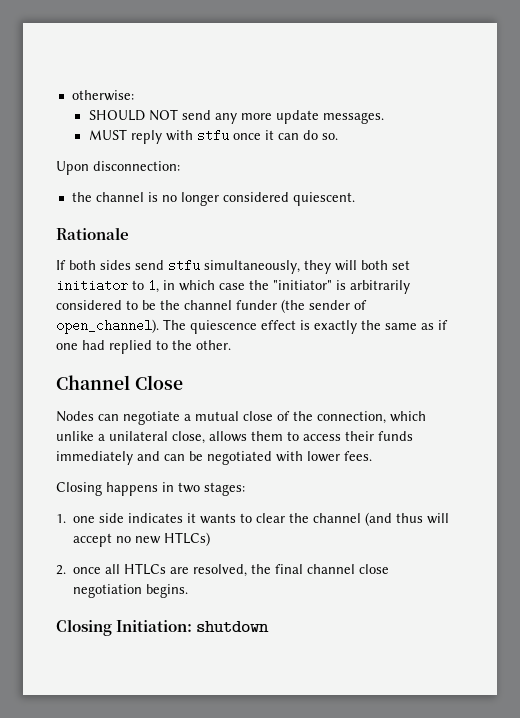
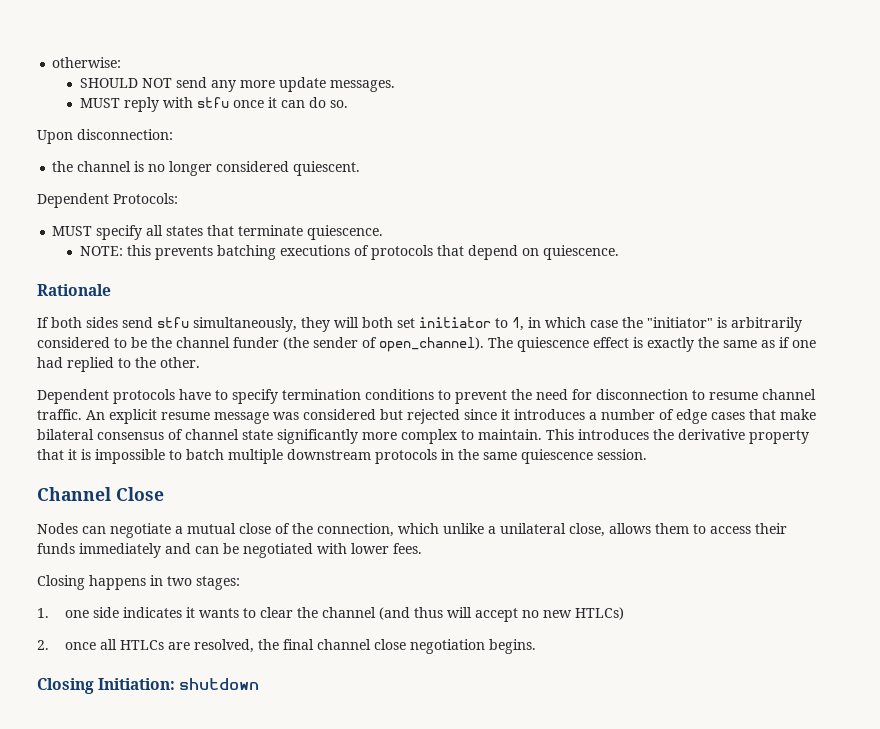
+ Dependent Protocols:
+ MUST specify all states that terminate quiescence.
+ NOTE: this prevents batching executions of protocols that depend on quiescence.
+ Dependent protocols have to specify termination conditions to prevent the need for disconnection to resume channel traffic. An explicit resume message was considered but rejected since it introduces a number of edge cases that make bilateral consensus of channel state significantly more complex to maintain. This introduces the derivative property that it is impossible to batch multiple downstream protocols in the same quiescence session.

